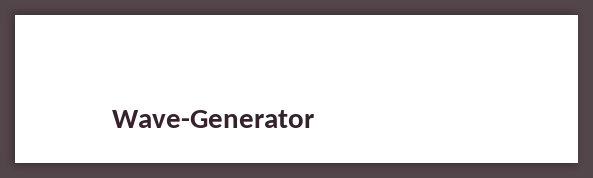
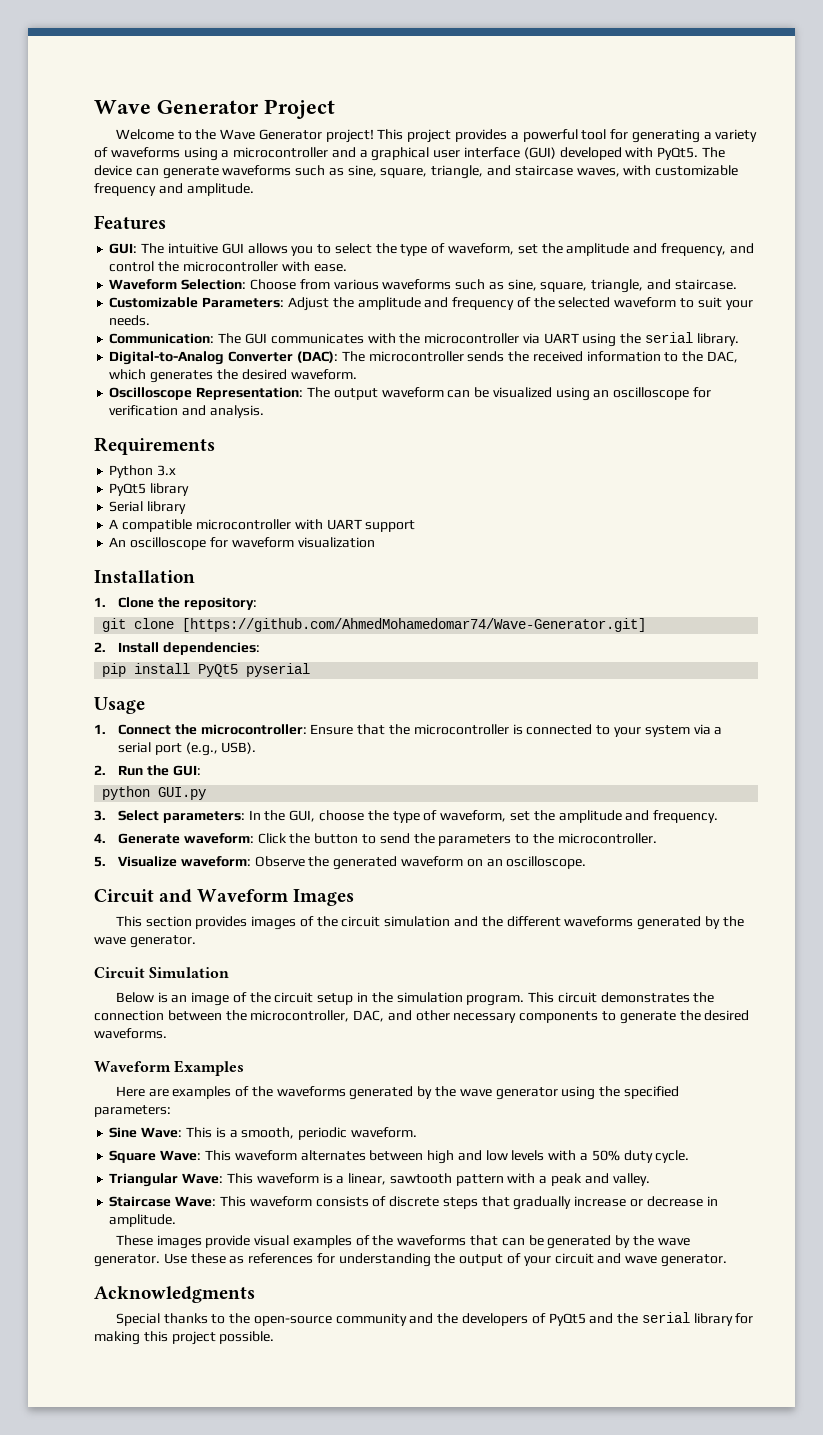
- Wave-Generator
+ Wave Generator Project
+ Welcome to the Wave Generator project! This project provides a powerful tool for generating a variety of waveforms using a microcontroller and a graphical user interface (GUI) developed with PyQt5. The device can generate waveforms such as sine, square, triangle, and staircase waves, with customizable frequency and amplitude.
+ Features
+ GUI: The intuitive GUI allows you to select the type of waveform, set the amplitude and frequency, and control the microcontroller with ease.
+ Waveform Selection: Choose from various waveforms such as sine, square, triangle, and staircase.
+ Customizable Parameters: Adjust the amplitude and frequency of the selected waveform to suit your needs.
+ Communication: The GUI communicates with the microcontroller via UART using the serial library.
+ Digital-to-Analog Converter (DAC): The microcontroller sends the received information to the DAC, which generates the desired waveform.
+ Oscilloscope Representation: The output waveform can be visualized using an oscilloscope for verification and analysis.
+ Requirements
+ Python 3.x
+ PyQt5 library
+ Serial library
+ A compatible microcontroller with UART support
+ An oscilloscope for waveform visualization
+ Installation
+ 1. Clone the repository:
+ git clone [https://github.com/AhmedMohamedomar74/Wave-Generator.git]
+ 2. Install dependencies:
+ pip install PyQt5 pyserial
+ Usage
+ 1. Connect the microcontroller: Ensure that the microcontroller is connected to your system via a serial port (e.g., USB).
+ 2. Run the GUI:
+ python GUI.py
+ 3. Select parameters: In the GUI, choose the type of waveform, set the amplitude and frequency.
+ 4. Generate waveform: Click the button to send the parameters to the microcontroller.
+ 5. Visualize waveform: Observe the generated waveform on an oscilloscope.
+ Circuit and Waveform Images
+ This section provides images of the circuit simulation and the different waveforms generated by the wave generator.
+ Circuit Simulation
+ Below is an image of the circuit setup in the simulation program. This circuit demonstrates the connection between the microcontroller, DAC, and other necessary components to generate the desired waveforms.
+ Waveform Examples
+ Here are examples of the waveforms generated by the wave generator using the specified parameters:
+ Sine Wave: This is a smooth, periodic waveform.
+ Square Wave: This waveform alternates between high and low levels with a 50% duty cycle.
+ Triangular Wave: This waveform is a linear, sawtooth pattern with a peak and valley.
+ Staircase Wave: This waveform consists of discrete steps that gradually increase or decrease in amplitude.
+ These images provide visual examples of the waveforms that can be generated by the wave generator. Use these as references for understanding the output of your circuit and wave generator.
+ Acknowledgments
+ Special thanks to the open-source community and the developers of PyQt5 and the serial library for making this project possible.

